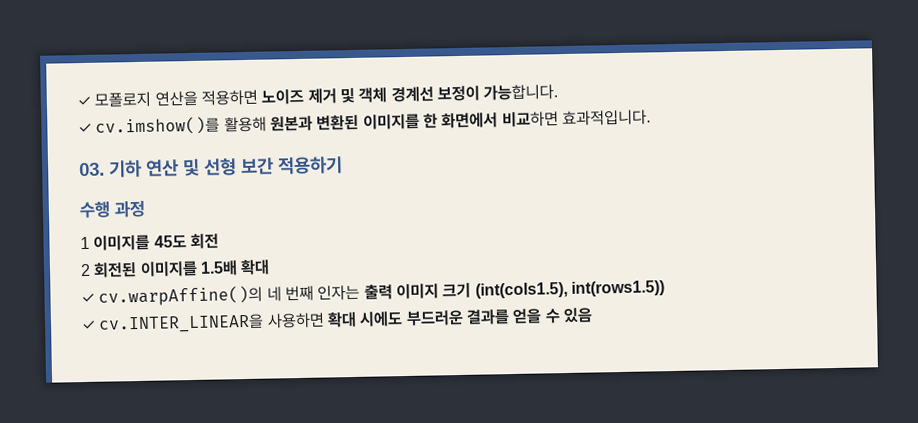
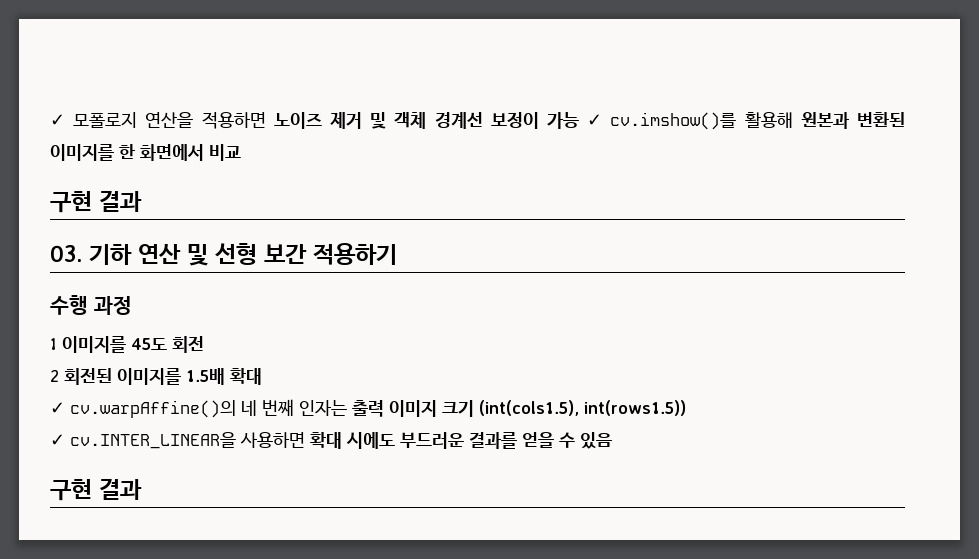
- ✓ 모폴로지 연산을 적용하면 노이즈 제거 및 객체 경계선 보정이 가능합니다.
- ✓ cv.imshow()를 활용해 원본과 변환된 이미지를 한 화면에서 비교하면 효과적입니다.
+ ✓ 모폴로지 연산을 적용하면 노이즈 제거 및 객체 경계선 보정이 가능 ✓ cv.imshow()를 활용해 원본과 변환된 이미지를 한 화면에서 비교
+ 구현 결과
  ✓ cv.INTER_LINEAR을 사용하면 확대 시에도 부드러운 결과를 얻을 수 있음
+ 구현 결과

